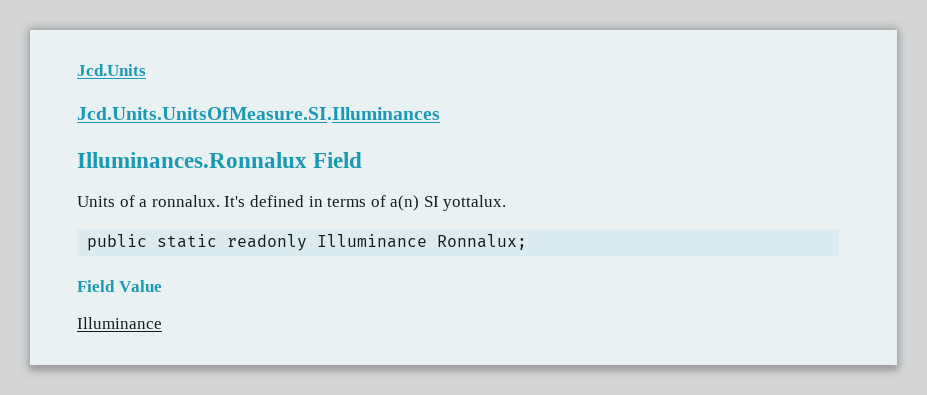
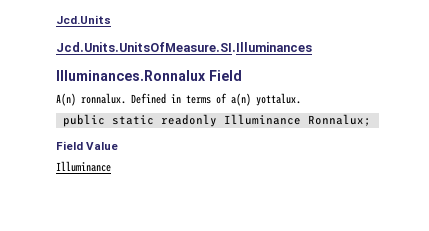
- Units of a ronnalux. It's defined in terms of a(n) SI yottalux.
+ A(n) ronnalux. Defined in terms of a(n) yottalux.

